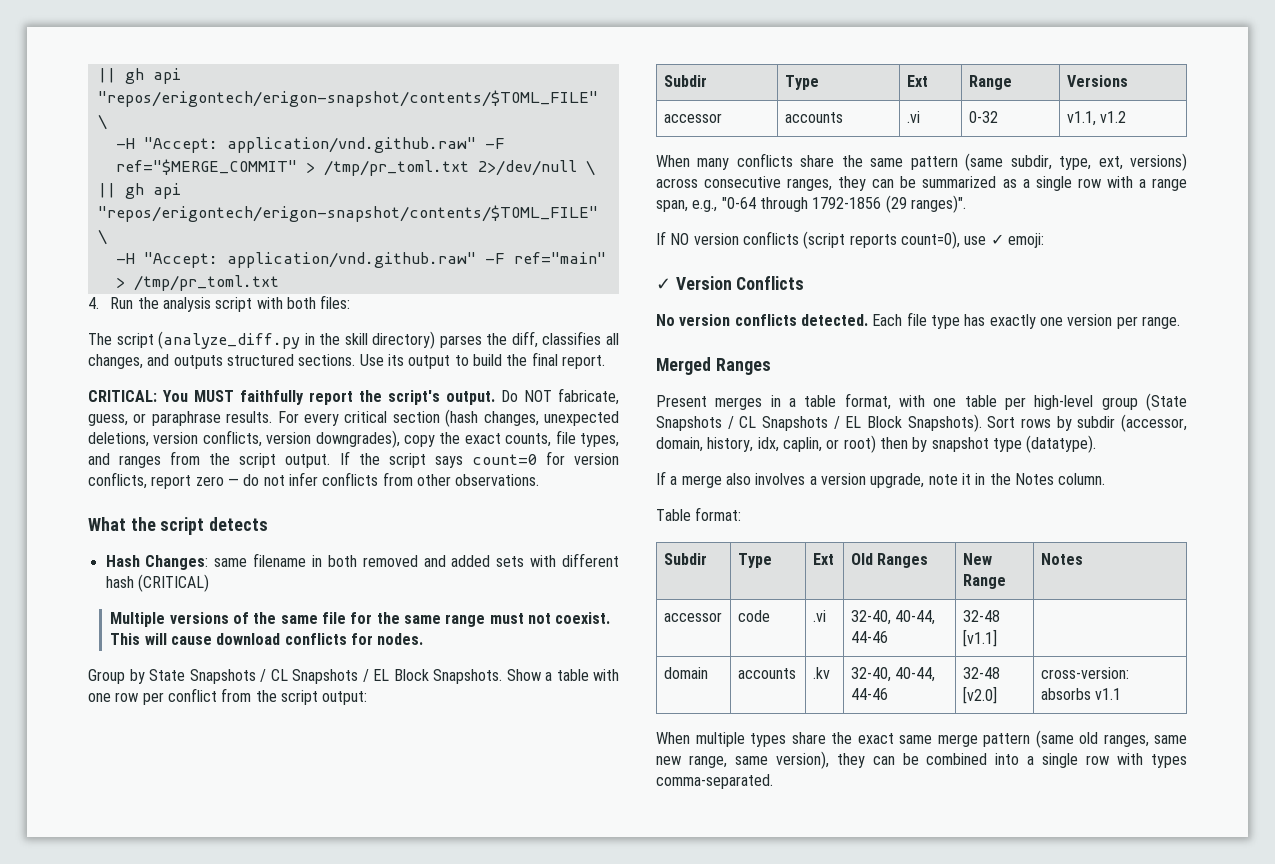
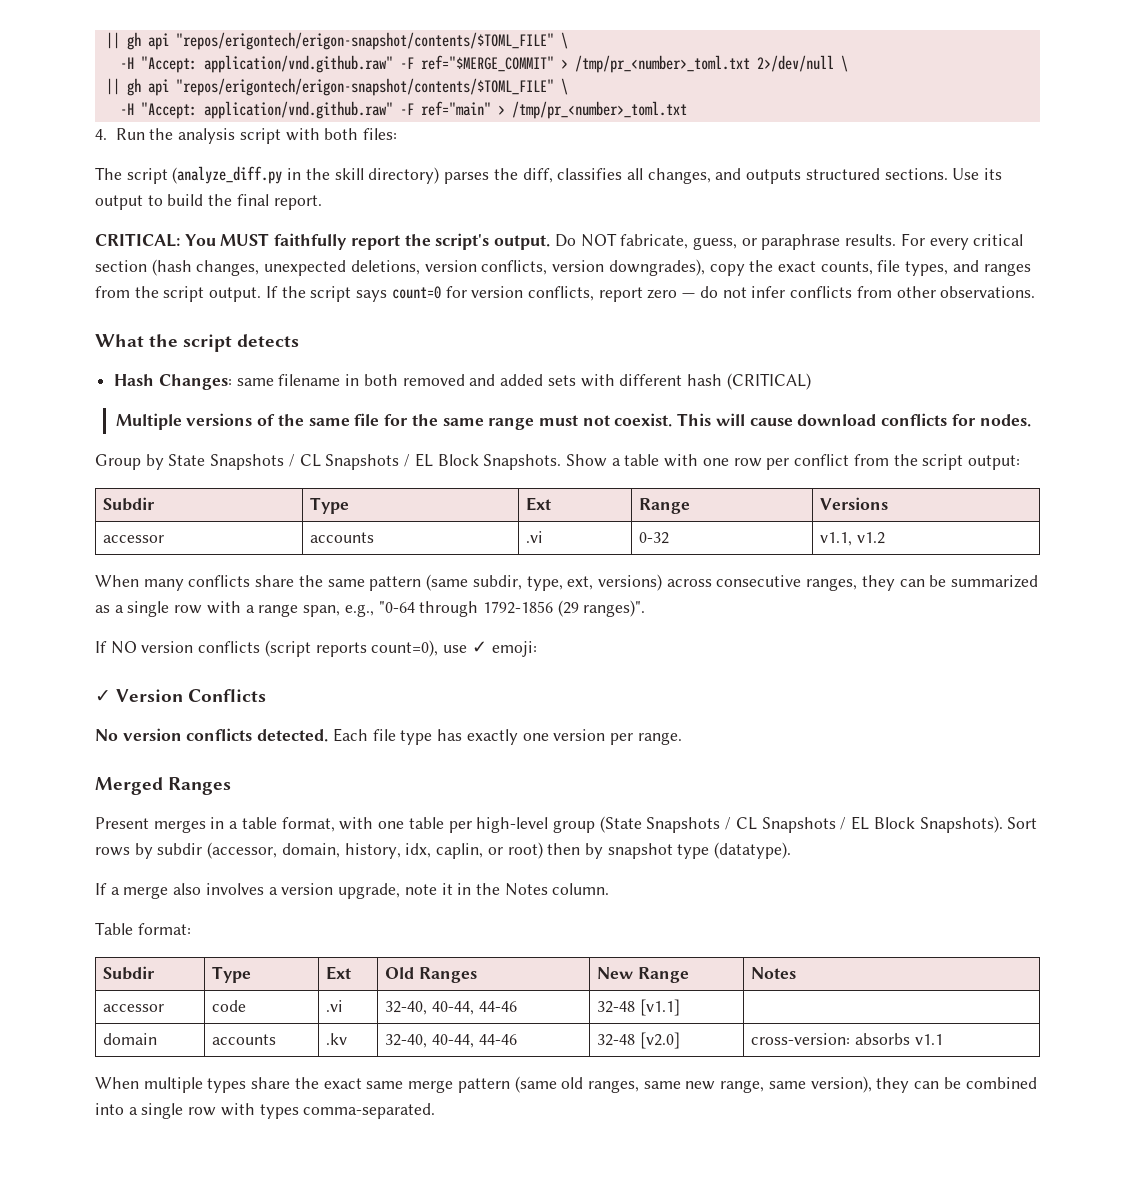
- -H "Accept: application/vnd.github.raw" -F ref="$MERGE_COMMIT" > /tmp/pr_toml.txt 2>/dev/null \
+ -H "Accept: application/vnd.github.raw" -F ref="$MERGE_COMMIT" > /tmp/pr_<number>_toml.txt 2>/dev/null \
- -H "Accept: application/vnd.github.raw" -F ref="main" > /tmp/pr_toml.txt
+ -H "Accept: application/vnd.github.raw" -F ref="main" > /tmp/pr_<number>_toml.txt

